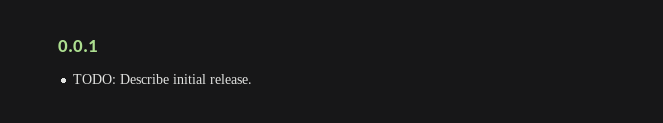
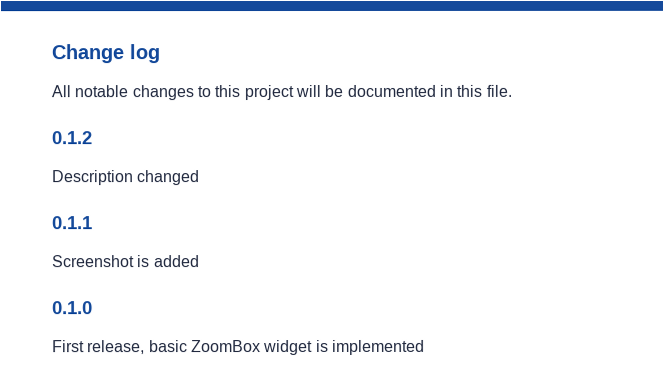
- 0.0.1
- TODO: Describe initial release.
+ Change log
+ All notable changes to this project will be documented in this file.
+ 0.1.2
+ Description changed
+ 0.1.1
+ Screenshot is added
+ 0.1.0
+ First release, basic ZoomBox widget is implemented

